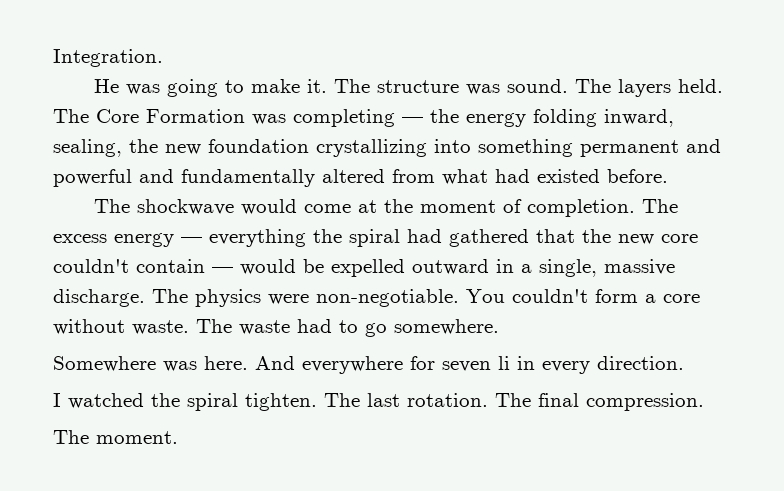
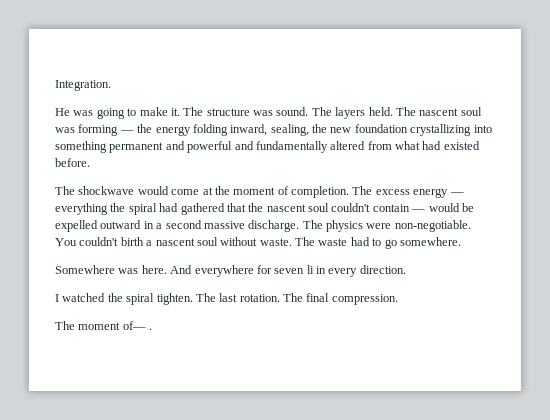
- The Core Formation was completing — the energy folding inward, sealing, the new foundation crystallizing into something permanent and powerful and fundamentally altered from what had existed before.
+ The nascent soul was forming — the energy folding inward, sealing, the new foundation crystallizing into something permanent and powerful and fundamentally altered from what had existed before.
- The excess energy — everything the spiral had gathered that the new core couldn't contain — would be expelled outward in a single, massive discharge.
+ The excess energy — everything the spiral had gathered that the nascent soul couldn't contain — would be expelled outward in a second massive discharge.
- You couldn't form a core without waste.
+ You couldn't birth a nascent soul without waste.
- The moment.
+ The moment of— .

